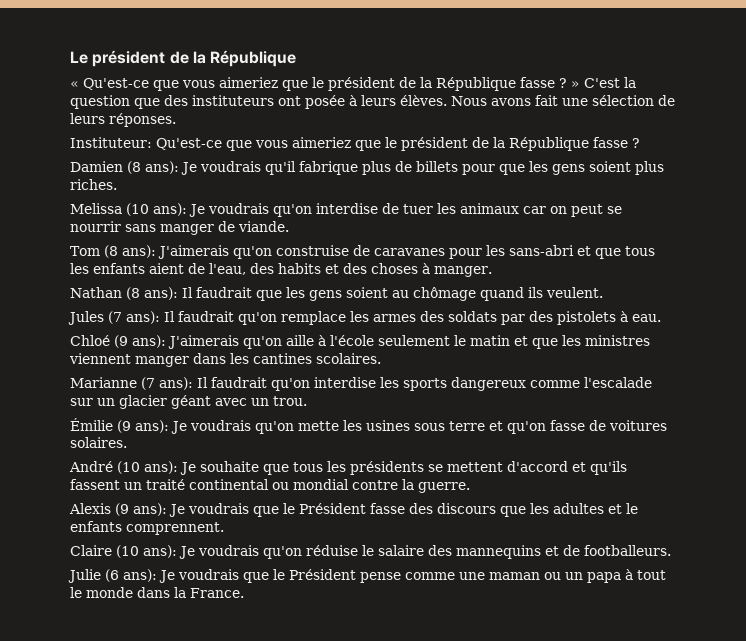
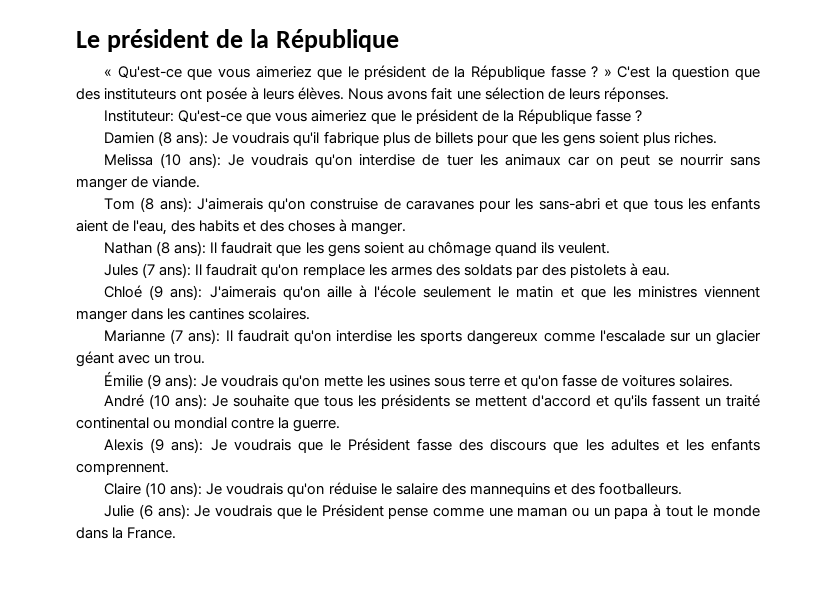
- Alexis (9 ans): Je voudrais que le Président fasse des discours que les adultes et le enfants comprennent.
+ Alexis (9 ans): Je voudrais que le Président fasse des discours que les adultes et les enfants comprennent.
- Claire (10 ans): Je voudrais qu'on réduise le salaire des mannequins et de footballeurs.
+ Claire (10 ans): Je voudrais qu'on réduise le salaire des mannequins et des footballeurs.

